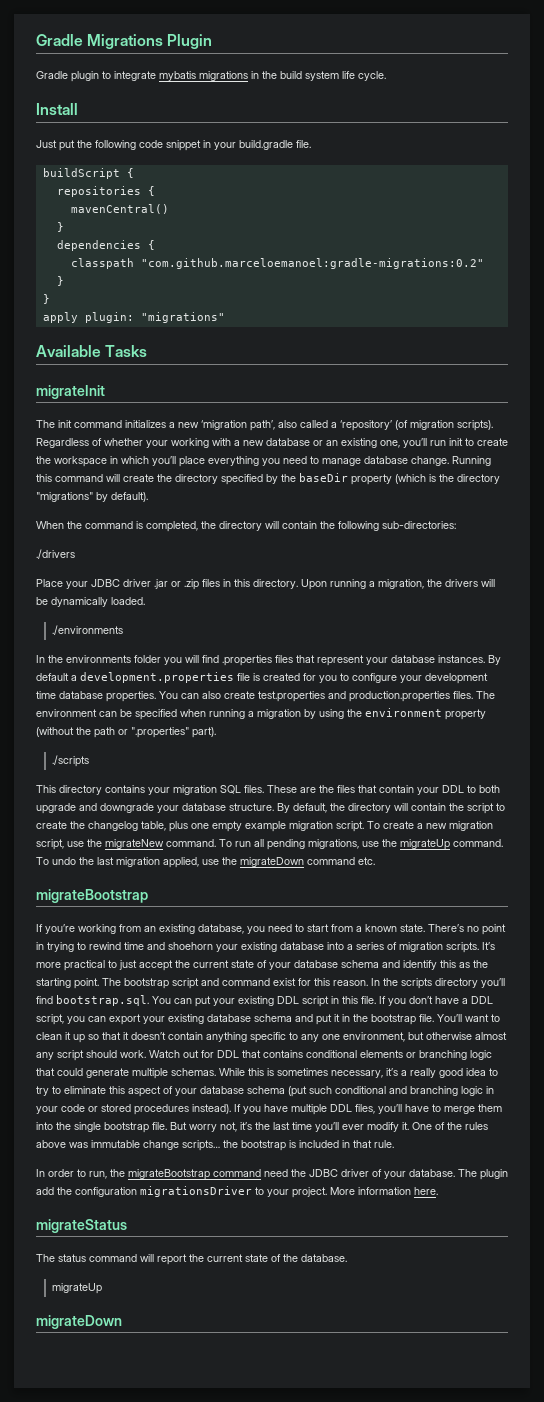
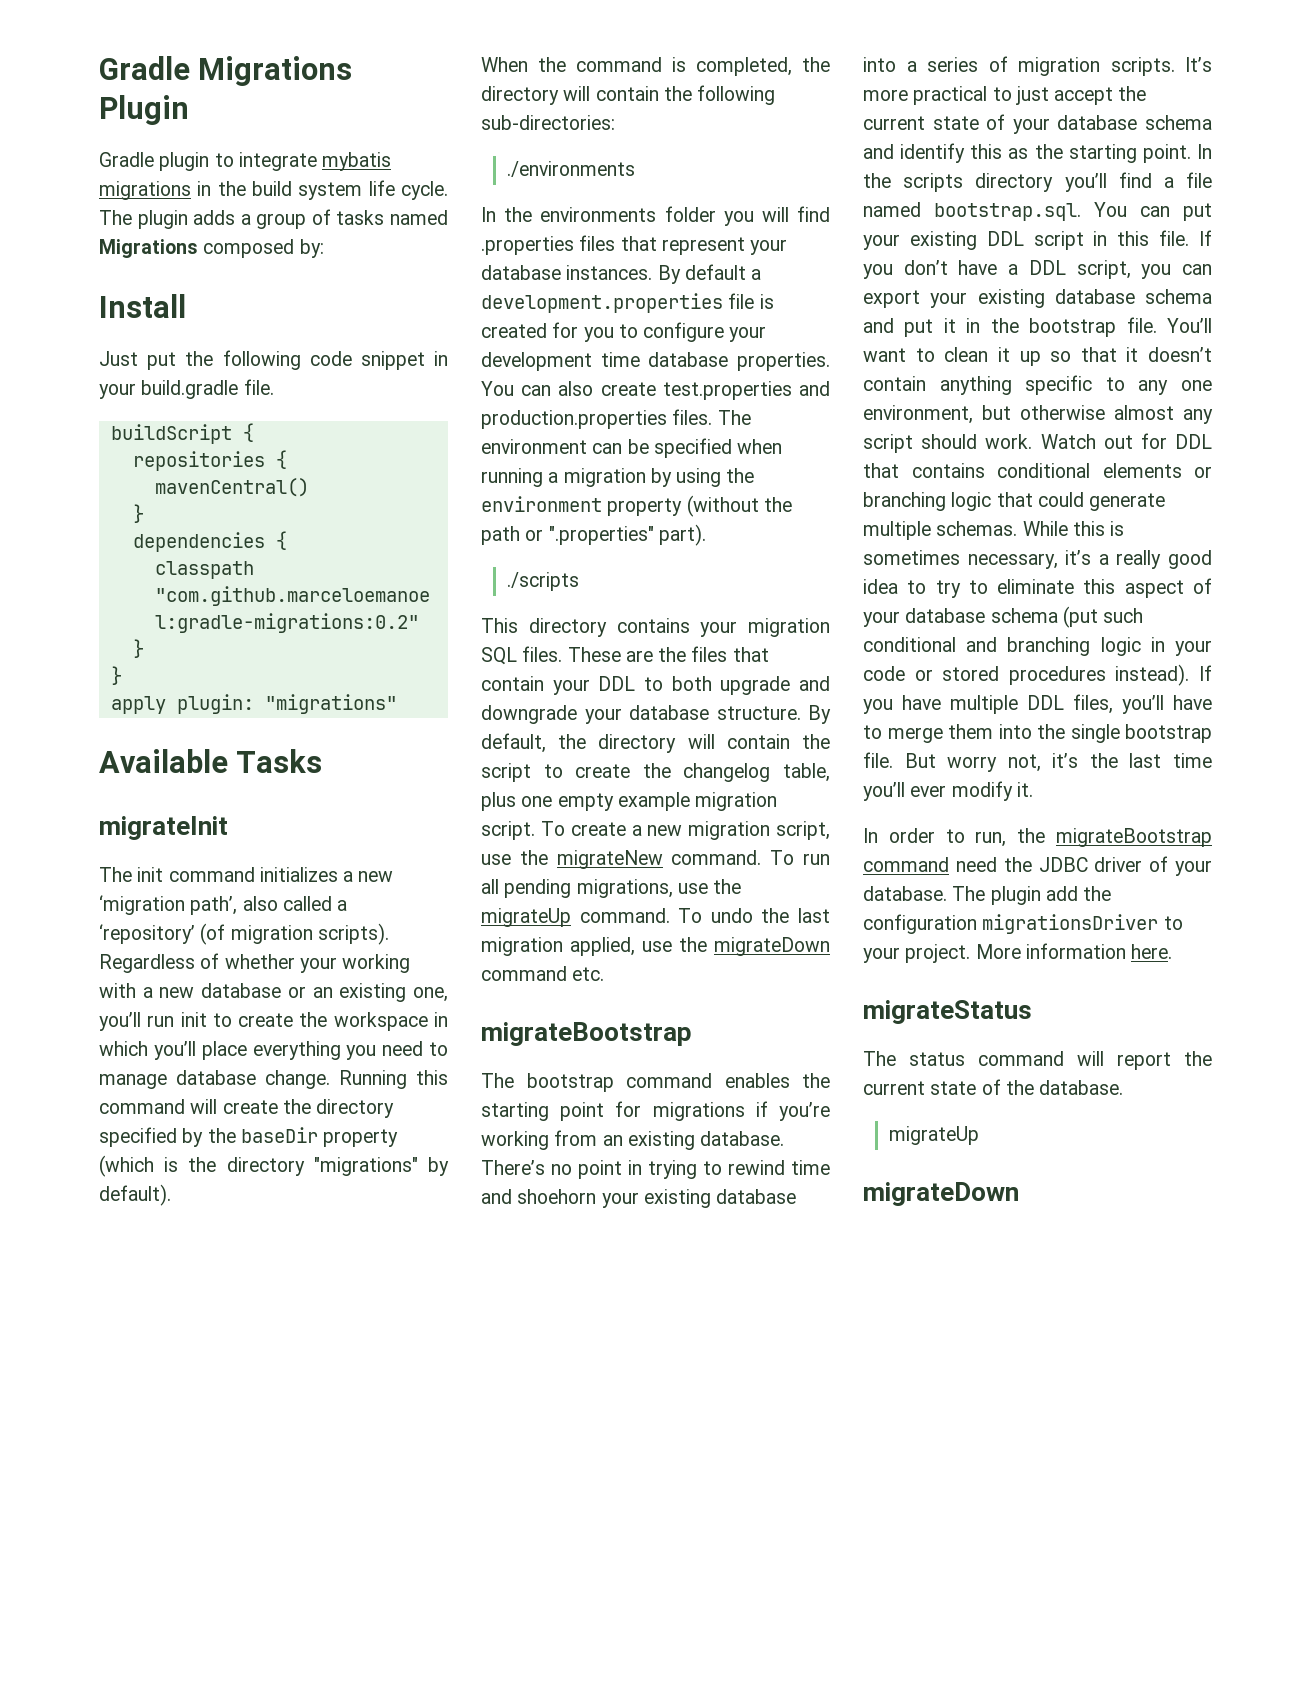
+ The plugin adds a group of tasks named Migrations composed by:
- ./drivers
- Place your JDBC driver .jar or .zip files in this directory. Upon running a migration, the drivers will be dynamically loaded.
- If you’re working from an existing database, you need to start from a known state.
+ The bootstrap command enables the starting point for migrations if you’re working from an existing database.
- The bootstrap script and command exist for this reason.
- In the scripts directory you’ll find bootstrap.sql. You can put your existing DDL script in this file.
+ In the scripts directory you’ll find a file named bootstrap.sql. You can put your existing DDL script in this file.
- One of the rules above was immutable change scripts… the bootstrap is included in that rule.

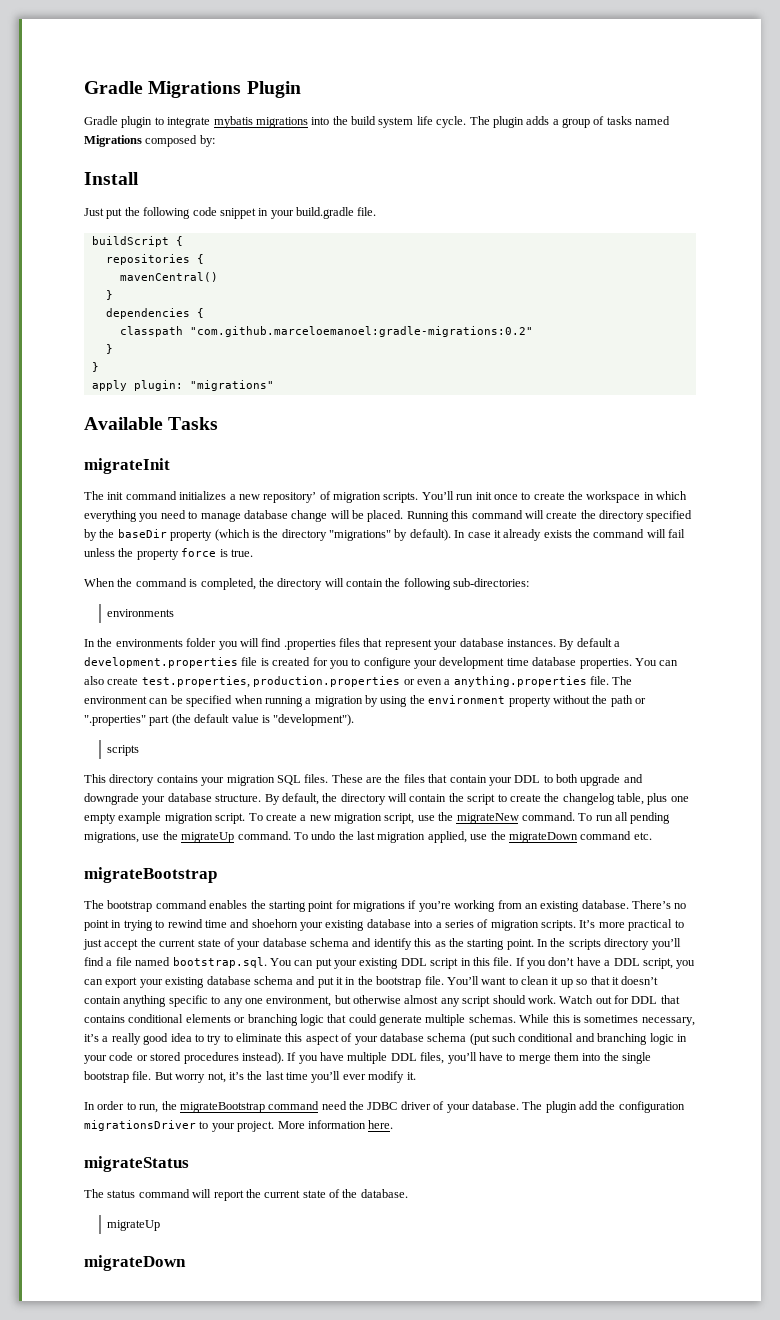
- Gradle plugin to integrate mybatis migrations in the build system life cycle.
+ Gradle plugin to integrate mybatis migrations into the build system life cycle.
- The init command initializes a new ‘migration path’, also called a ‘repository’ (of migration scripts). Regardless of whether your working with a new database or an existing one, you’ll run init to create the workspace in which you’ll place everything you need to manage database change.
+ The init command initializes a new repository’ of migration scripts. You’ll run init once to create the workspace in which everything you need to manage database change will be placed.
+ In case it already exists the command will fail unless the property force is true.
  When the command is completed, the directory will contain the following sub-directories:
- ./environments
+ environments
- You can also create test.properties and production.properties files.
+ You can also create test.properties, production.properties or even a anything.properties file.
- The environment can be specified when running a migration by using the environment property (without the path or ".properties" part).
- ./scripts
+ The environment can be specified when running a migration by using the environment property without the path or ".properties" part (the default value is "development").
+ scripts

